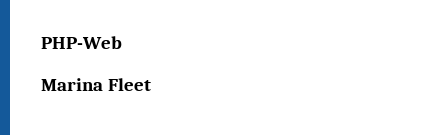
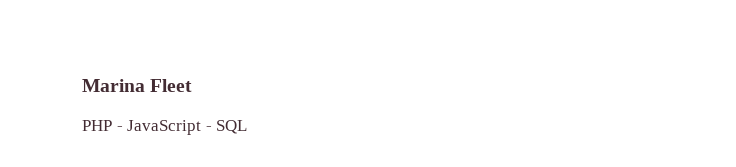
- PHP-Web
+ PHP - JavaScript - SQL

